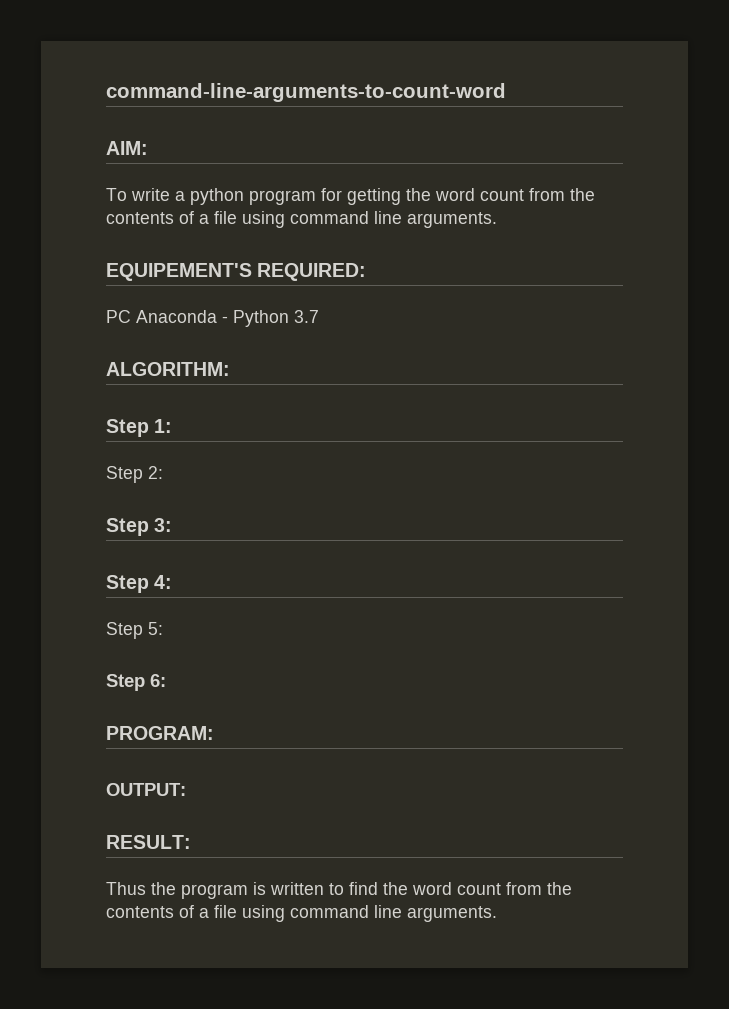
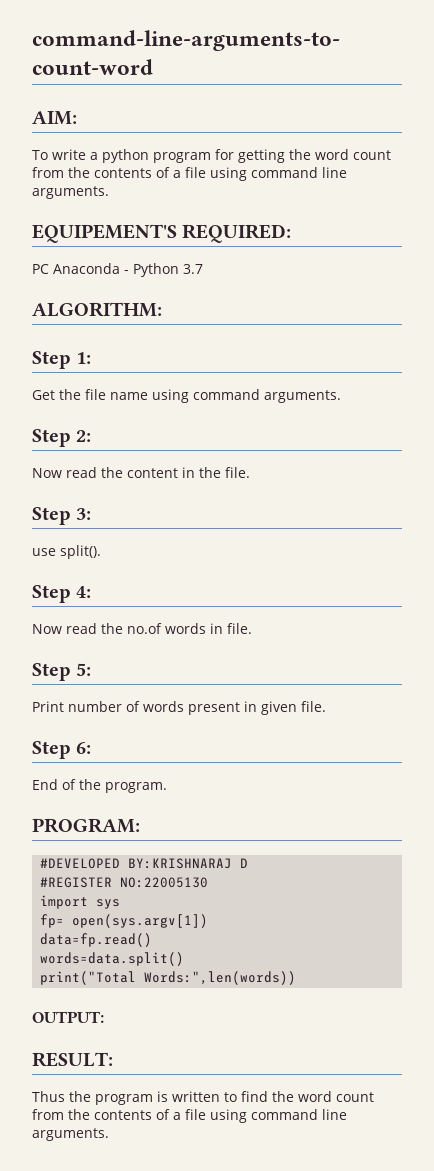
+ Get the file name using command arguments.
  Step 2:
+ Now read the content in the file.
+ use split().
+ Now read the no.of words in file.
  Step 5:
+ Print number of words present in given file.
  Step 6:
+ End of the program.
  PROGRAM:
+ #DEVELOPED BY:KRISHNARAJ D
+ #REGISTER NO:22005130
+ import sys
+ fp= open(sys.argv[1])
+ data=fp.read()
+ words=data.split()
+ print("Total Words:",len(words))

